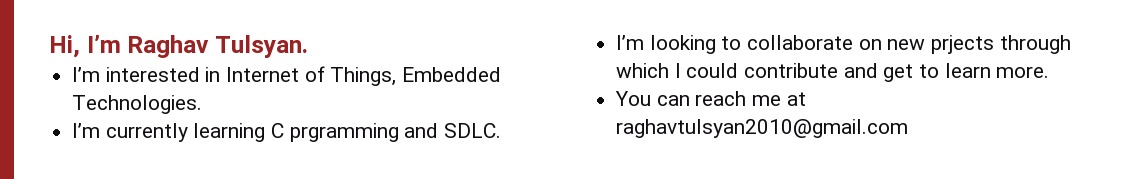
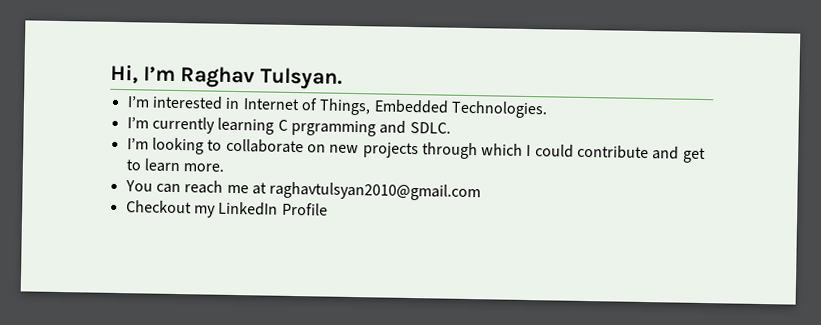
- I’m looking to collaborate on new prjects through which I could contribute and get to learn more.
+ I’m looking to collaborate on new projects through which I could contribute and get to learn more.
+ Checkout my LinkedIn Profile

